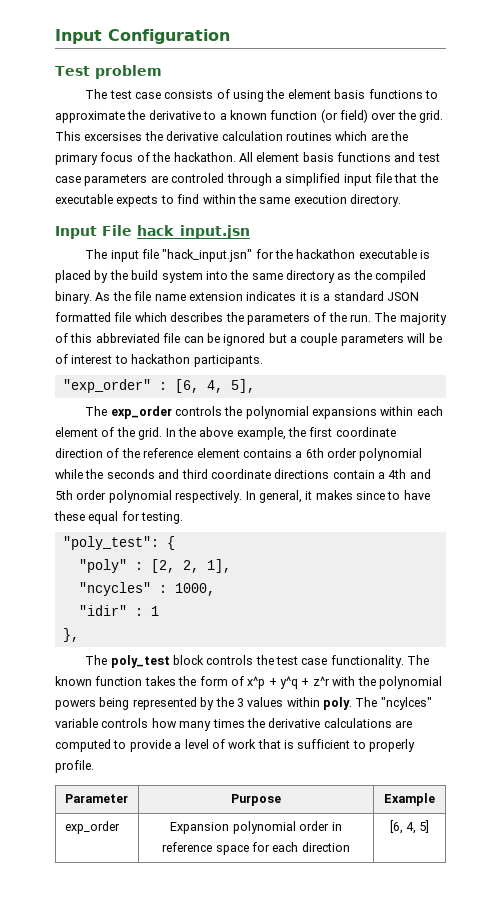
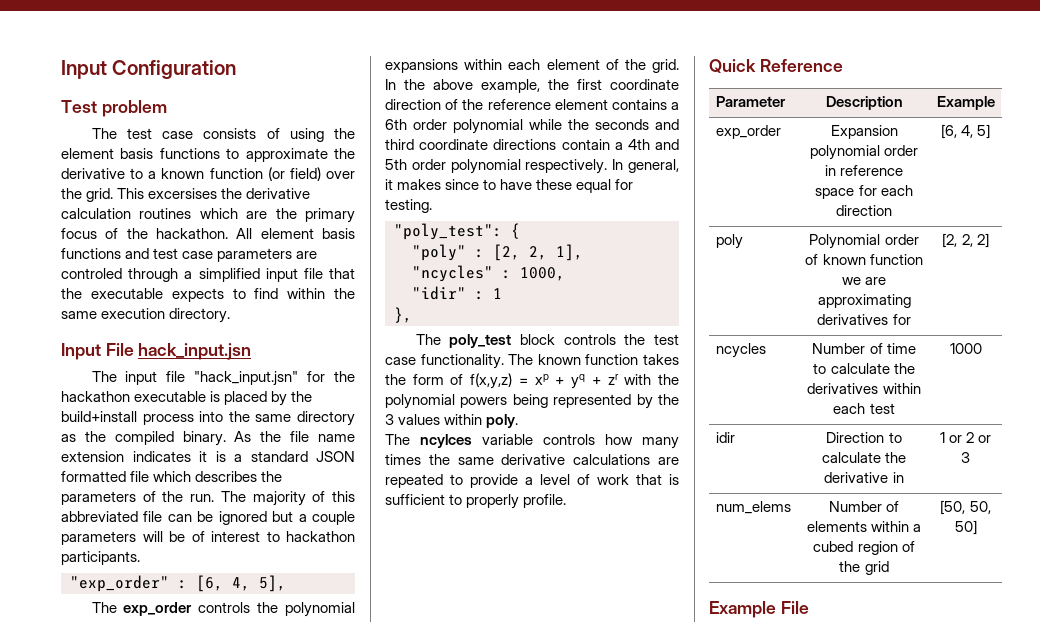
- The input file "hack_input.jsn" for the hackathon executable is placed by the build system into the same directory as the compiled binary.
+ The input file "hack_input.jsn" for the hackathon executable is placed by the build+install process into the same directory as the compiled binary.
- The known function takes the form of x^p + y^q + z^r with the polynomial powers being represented by the 3 values within poly. The "ncylces" variable controls how many times the derivative calculations are computed to provide a level of work that is sufficient to properly profile.
+ The known function takes the form of f(x,y,z) = xp + yq + zr with the polynomial powers being represented by the 3 values within poly.
+ The ncylces variable controls how many times the same derivative calculations are repeated to provide a level of work that is sufficient to properly profile.
+ Quick Reference
- Parameter | Purpose | Example
+ Parameter | Description | Example
+ poly | Polynomial order of known function we are approximating derivatives for | [2, 2, 2]
+ ncycles | Number of time to calculate the derivatives within each test | 1000
+ idir | Direction to calculate the derivative in | 1 or 2 or 3
+ num_elems | Number of elements within a cubed region of the grid | [50, 50, 50]
+ Example File

